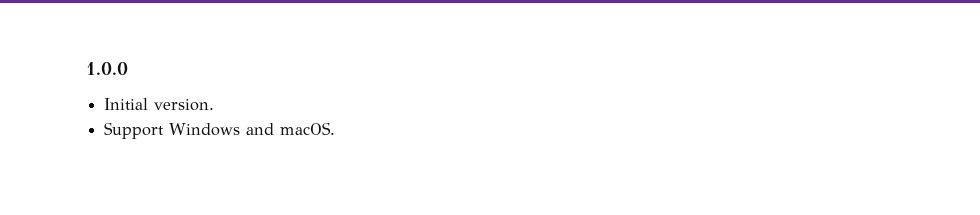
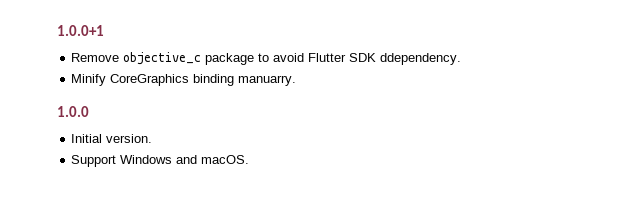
+ 1.0.0+1
+ Remove objective_c package to avoid Flutter SDK ddependency.
+ Minify CoreGraphics binding manuarry.

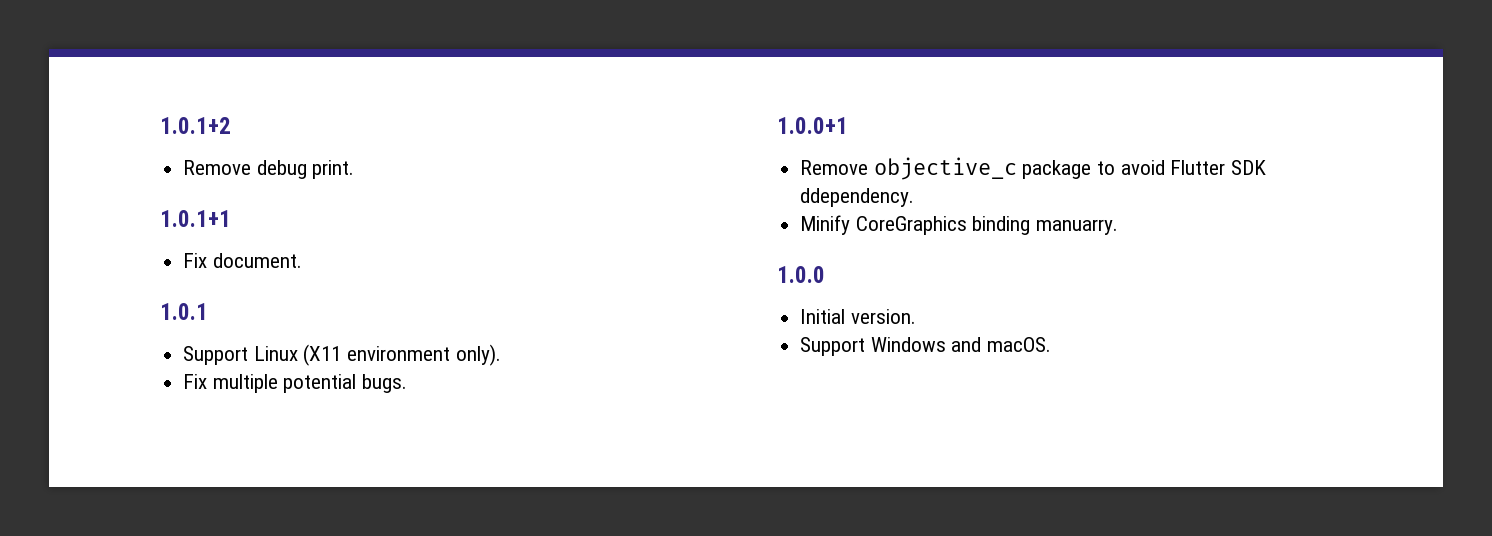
+ 1.0.1+2
+ Remove debug print.
+ 1.0.1+1
+ Fix document.
+ 1.0.1
+ Support Linux (X11 environment only).
+ Fix multiple potential bugs.

